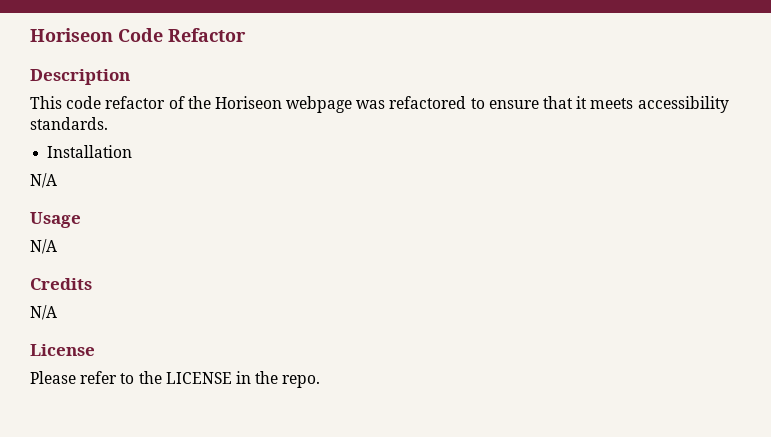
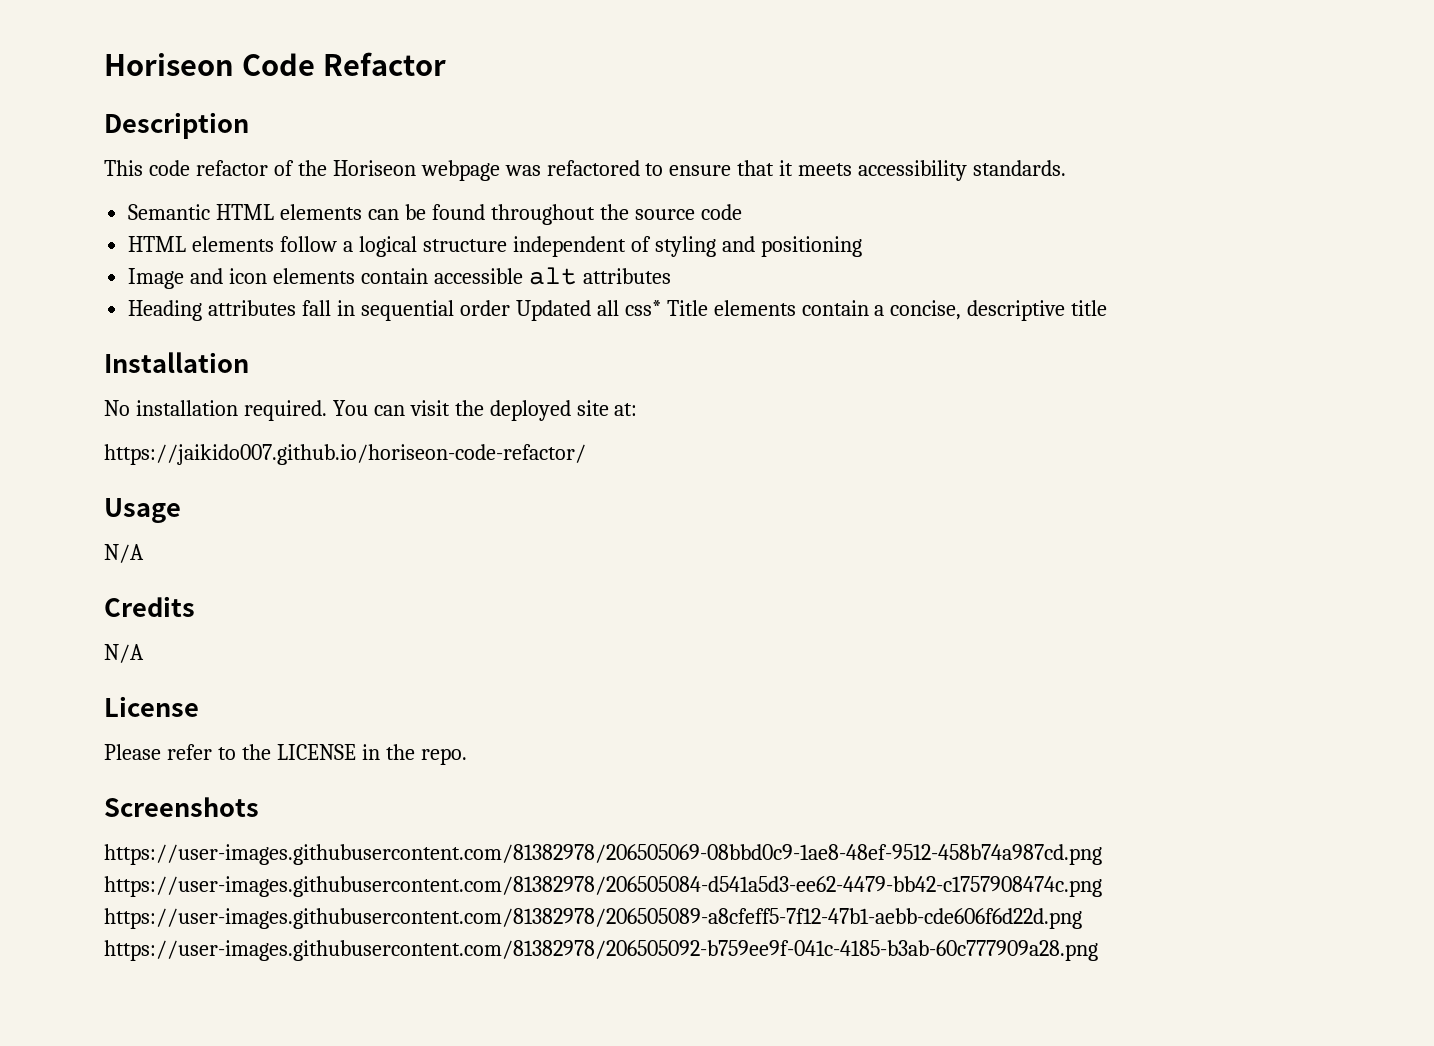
+ Semantic HTML elements can be found throughout the source code
+ HTML elements follow a logical structure independent of styling and positioning
+ Image and icon elements contain accessible alt attributes
+ Heading attributes fall in sequential order Updated all css* Title elements contain a concise, descriptive title
  Installation
- N/A
+ No installation required. You can visit the deployed site at:
+ https://jaikido007.github.io/horiseon-code-refactor/
+ Screenshots
+ https://user-images.githubusercontent.com/81382978/206505069-08bbd0c9-1ae8-48ef-9512-458b74a987cd.png https://user-images.githubusercontent.com/81382978/206505084-d541a5d3-ee62-4479-bb42-c1757908474c.png https://user-images.githubusercontent.com/81382978/206505089-a8cfeff5-7f12-47b1-aebb-cde606f6d22d.png https://user-images.githubusercontent.com/81382978/206505092-b759ee9f-041c-4185-b3ab-60c777909a28.png

